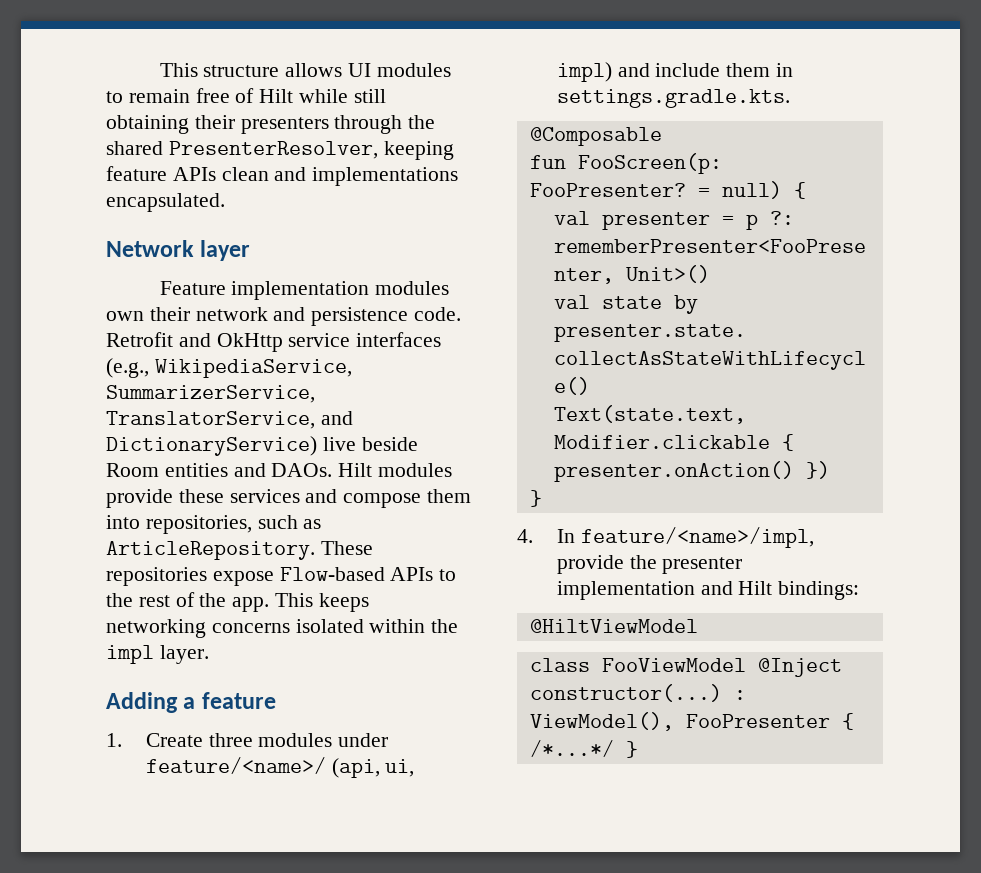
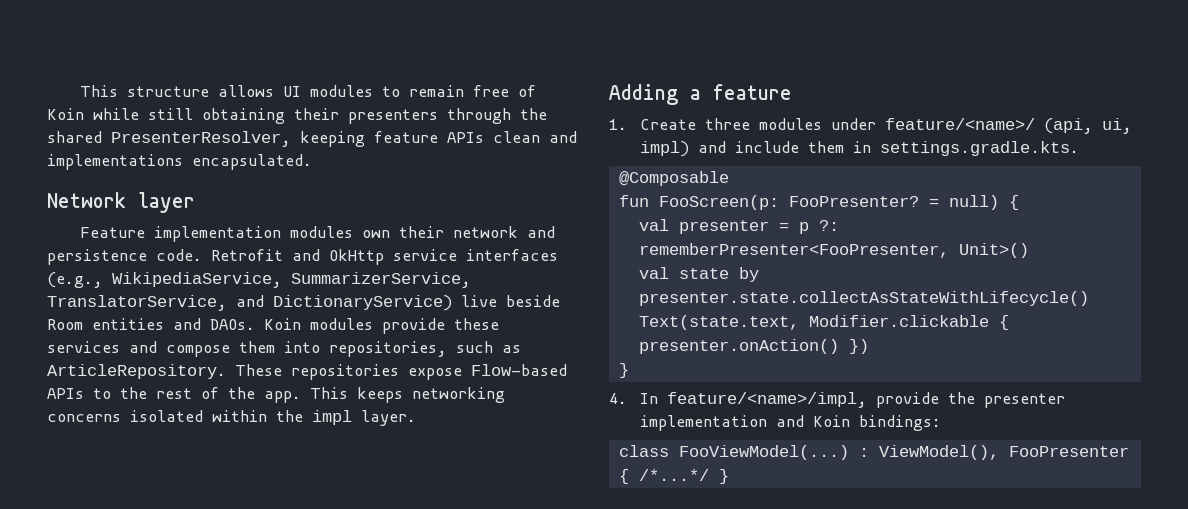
- This structure allows UI modules to remain free of Hilt while still obtaining their presenters through the shared PresenterResolver, keeping feature APIs clean and implementations encapsulated.
+ This structure allows UI modules to remain free of Koin while still obtaining their presenters through the shared PresenterResolver, keeping feature APIs clean and implementations encapsulated.
- Hilt modules provide these services and compose them into repositories, such as ArticleRepository.
+ Koin modules provide these services and compose them into repositories, such as ArticleRepository.
- 4. In feature/<name>/impl, provide the presenter implementation and Hilt bindings:
+ 4. In feature/<name>/impl, provide the presenter implementation and Koin bindings:
- @HiltViewModel
- class FooViewModel @Inject constructor(...) : ViewModel(), FooPresenter { /*...*/ }
+ class FooViewModel(...) : ViewModel(), FooPresenter { /*...*/ }

